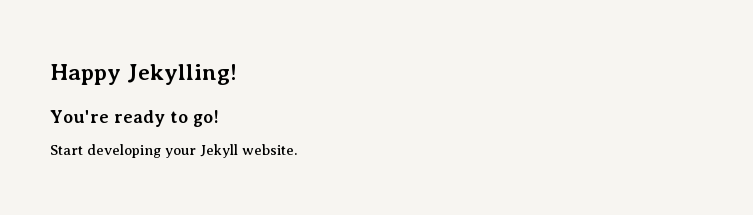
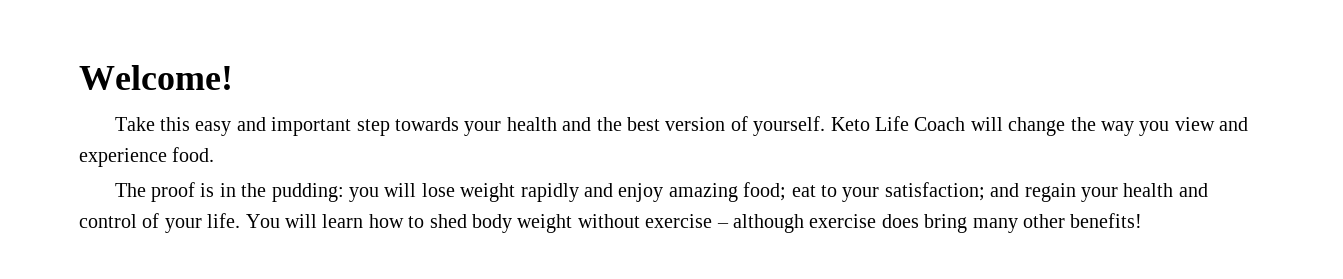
- Happy Jekylling!
- You're ready to go!
- Start developing your Jekyll website.
+ Welcome!
+ Take this easy and important step towards your health and the best version of yourself. Keto Life Coach will change the way you view and experience food.
+ The proof is in the pudding: you will lose weight rapidly and enjoy amazing food; eat to your satisfaction; and regain your health and control of your life. You will learn how to shed body weight without exercise – although exercise does bring many other benefits!

